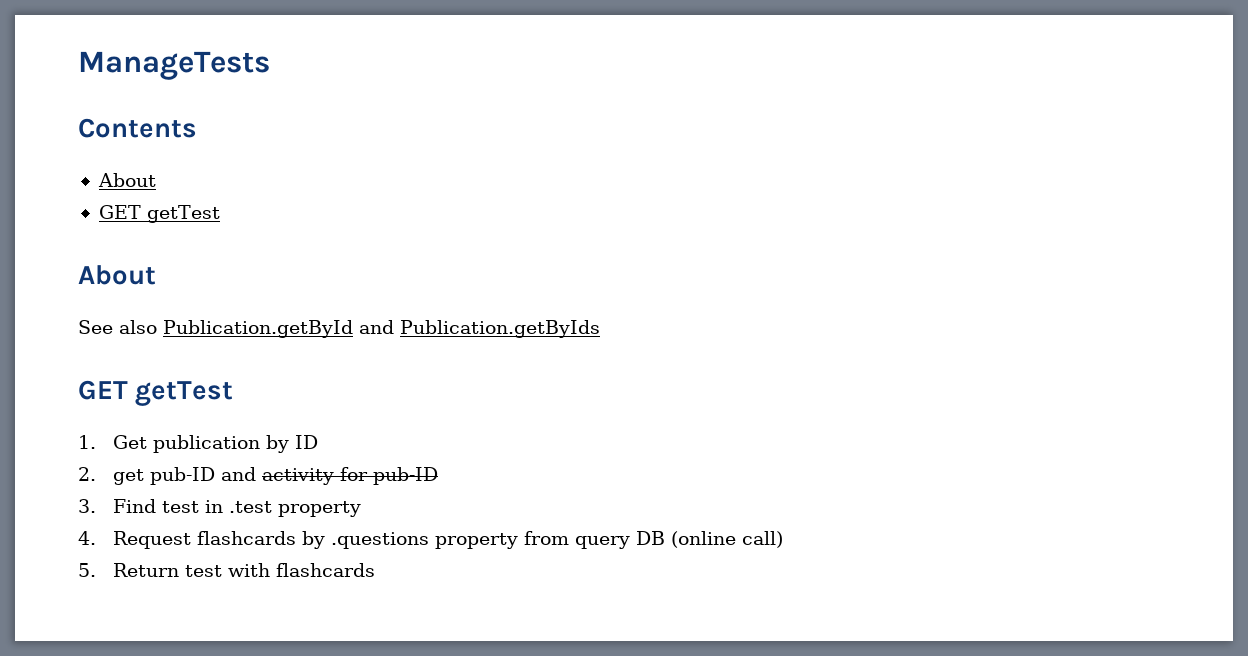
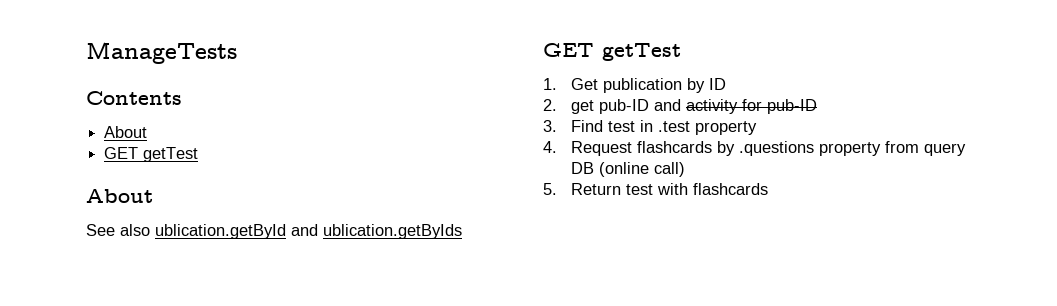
- See also Publication.getById and Publication.getByIds
+ See also ublication.getById and ublication.getByIds

